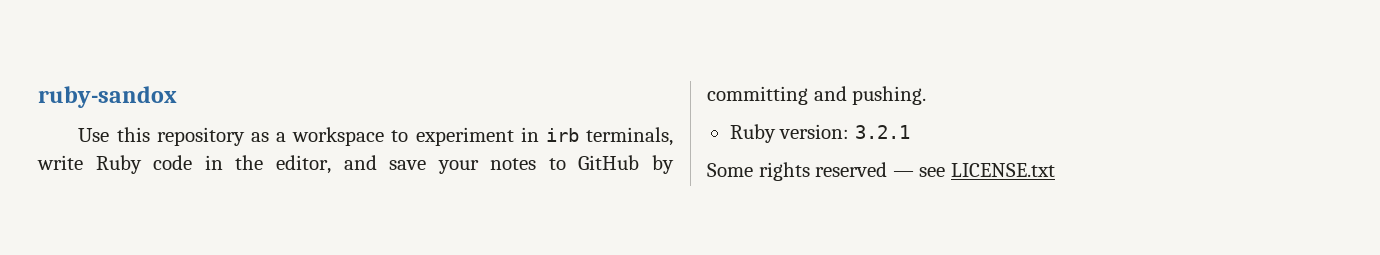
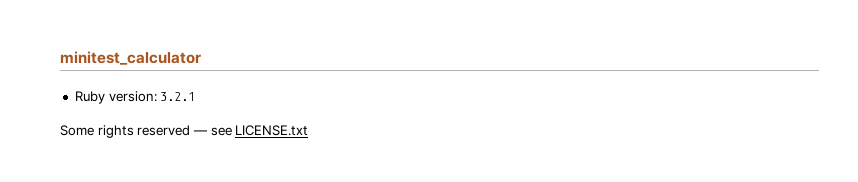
- ruby-sandox
- Use this repository as a workspace to experiment in irb terminals, write Ruby code in the editor, and save your notes to GitHub by committing and pushing.
+ minitest_calculator

